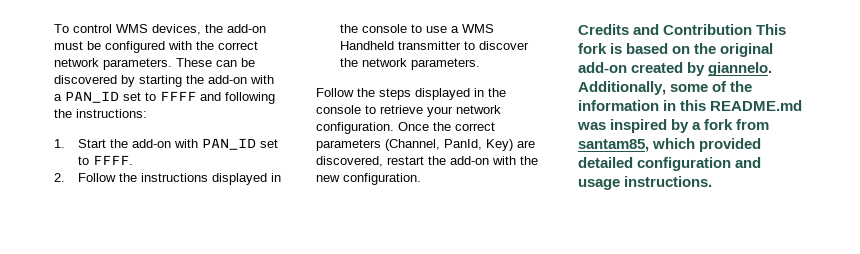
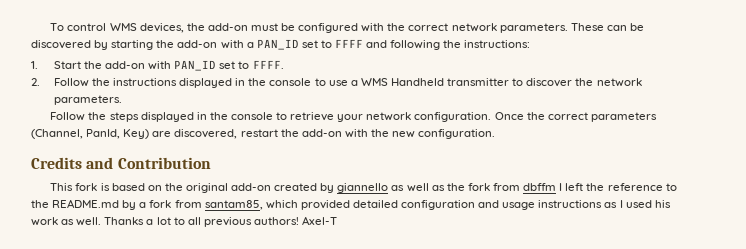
- Credits and Contribution This fork is based on the original add-on created by giannelo. Additionally, some of the information in this README.md was inspired by a fork from santam85, which provided detailed configuration and usage instructions.
+ Credits and Contribution
+ This fork is based on the original add-on created by giannello as well as the fork from dbffm I left the reference to the README.md by a fork from santam85, which provided detailed configuration and usage instructions as I used his work as well. Thanks a lot to all previous authors! Axel-T

